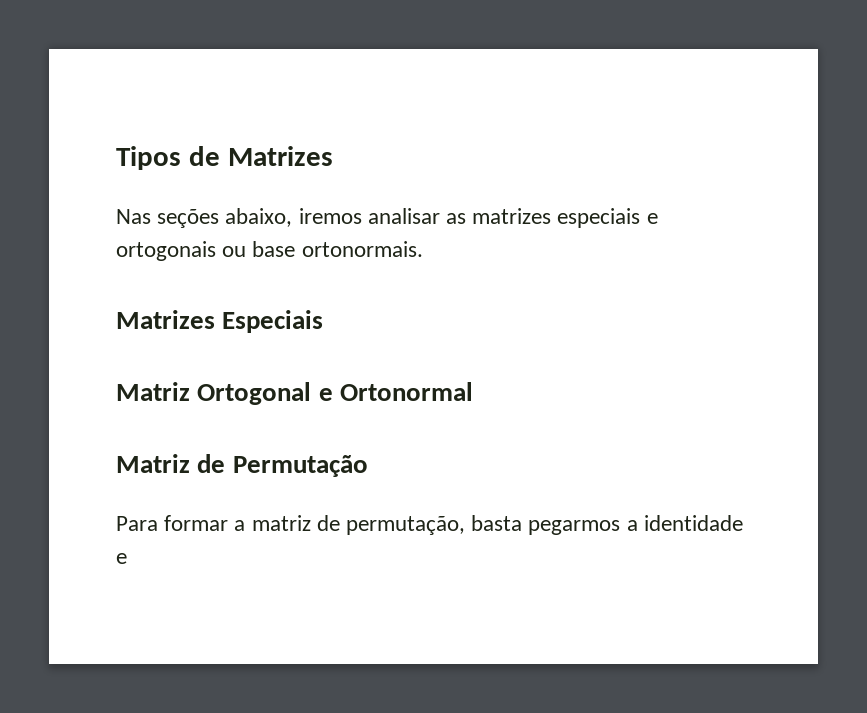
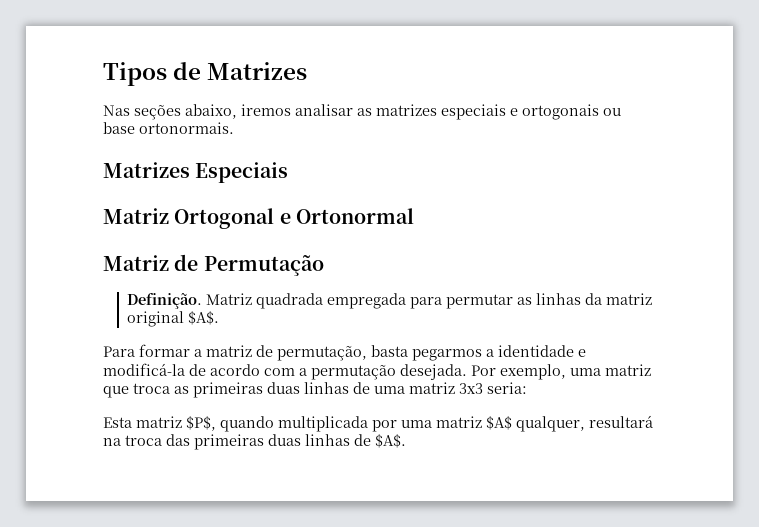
+ Definição. Matriz quadrada empregada para permutar as linhas da matriz original $A$.
- Para formar a matriz de permutação, basta pegarmos a identidade e
+ Para formar a matriz de permutação, basta pegarmos a identidade e modificá-la de acordo com a permutação desejada. Por exemplo, uma matriz que troca as primeiras duas linhas de uma matriz 3x3 seria:
+ Esta matriz $P$, quando multiplicada por uma matriz $A$ qualquer, resultará na troca das primeiras duas linhas de $A$.

